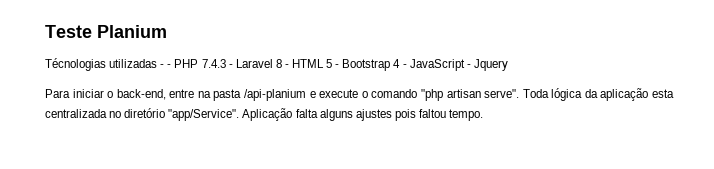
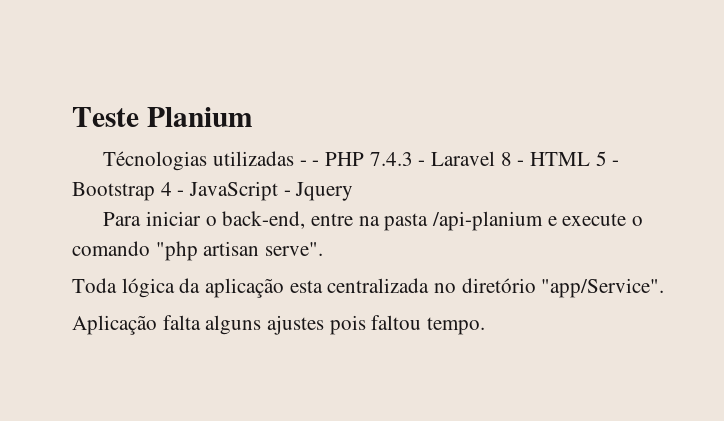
- Para iniciar o back-end, entre na pasta /api-planium e execute o comando "php artisan serve". Toda lógica da aplicação esta centralizada no diretório "app/Service". Aplicação falta alguns ajustes pois faltou tempo.
+ Para iniciar o back-end, entre na pasta /api-planium e execute o comando "php artisan serve".
+ Toda lógica da aplicação esta centralizada no diretório "app/Service".
+ Aplicação falta alguns ajustes pois faltou tempo.

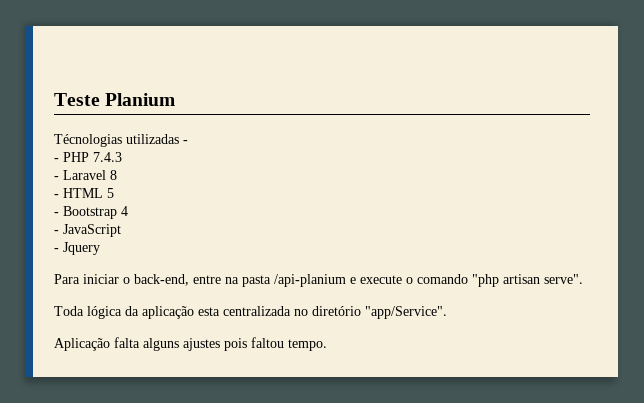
- Técnologias utilizadas - - PHP 7.4.3 - Laravel 8 - HTML 5 - Bootstrap 4 - JavaScript - Jquery
+ Técnologias utilizadas -
+ - PHP 7.4.3
+ - Laravel 8
+ - HTML 5
+ - Bootstrap 4
+ - JavaScript
+ - Jquery

